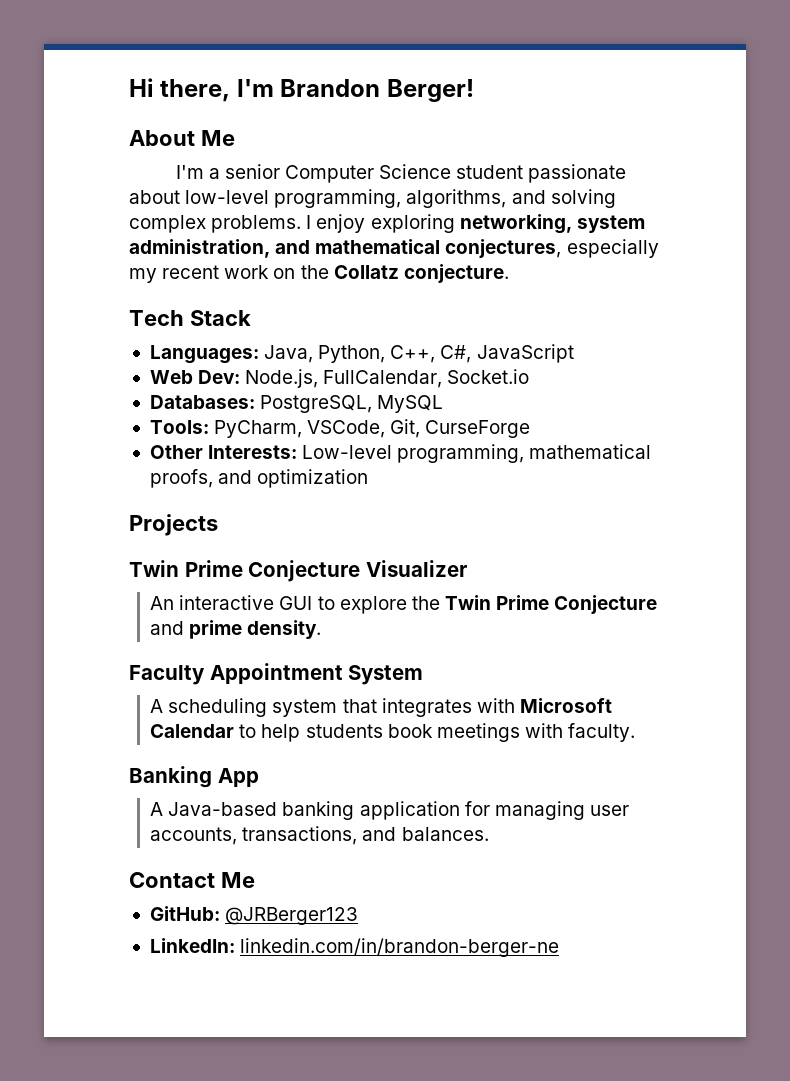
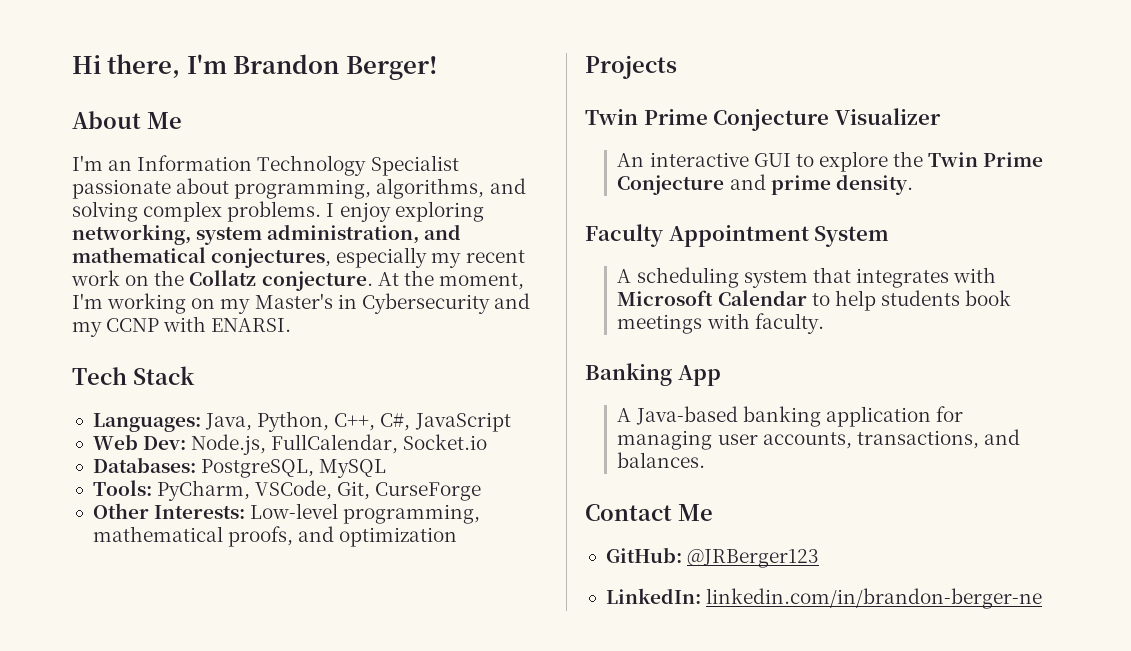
- I'm a senior Computer Science student passionate about low-level programming, algorithms, and solving complex problems.
+ I'm an Information Technology Specialist passionate about programming, algorithms, and solving complex problems.
+ At the moment, I'm working on my Master's in Cybersecurity and my CCNP with ENARSI.

